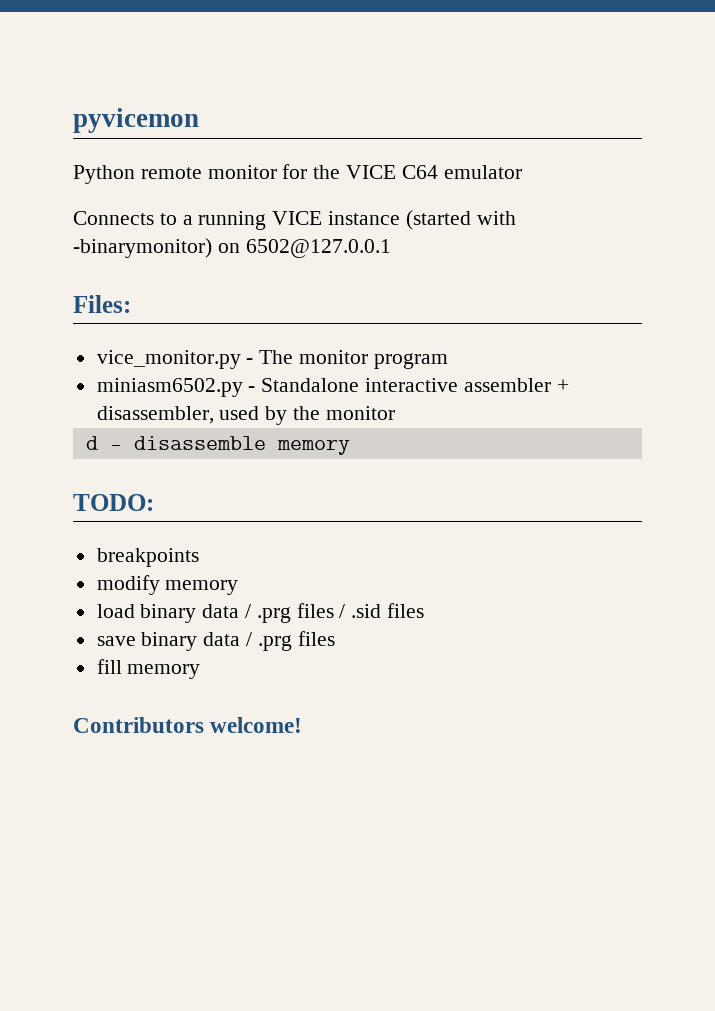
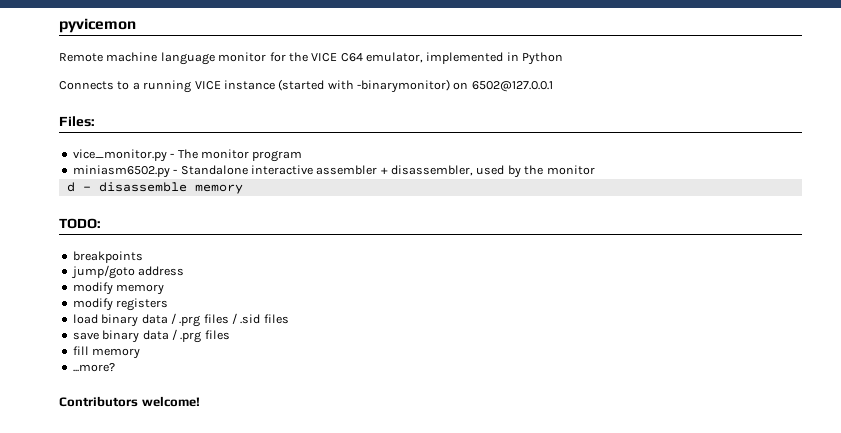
- Python remote monitor for the VICE C64 emulator
+ Remote machine language monitor for the VICE C64 emulator, implemented in Python
+ jump/goto address
+ modify registers
+ ...more?

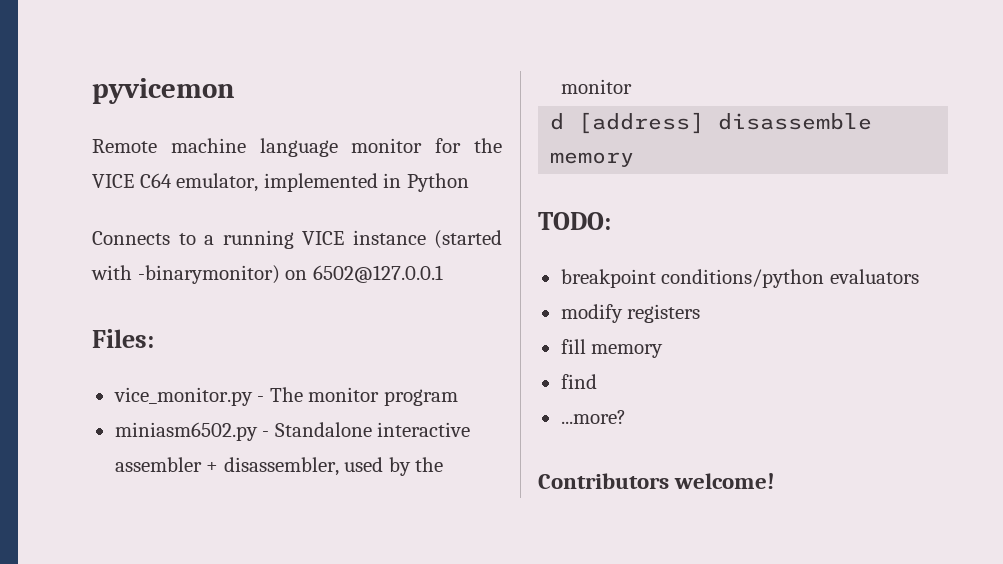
- d - disassemble memory
+ d [address] disassemble memory
- breakpoints
- jump/goto address
- modify memory
+ breakpoint conditions/python evaluators
  modify registers
- load binary data / .prg files / .sid files
- save binary data / .prg files
+ find

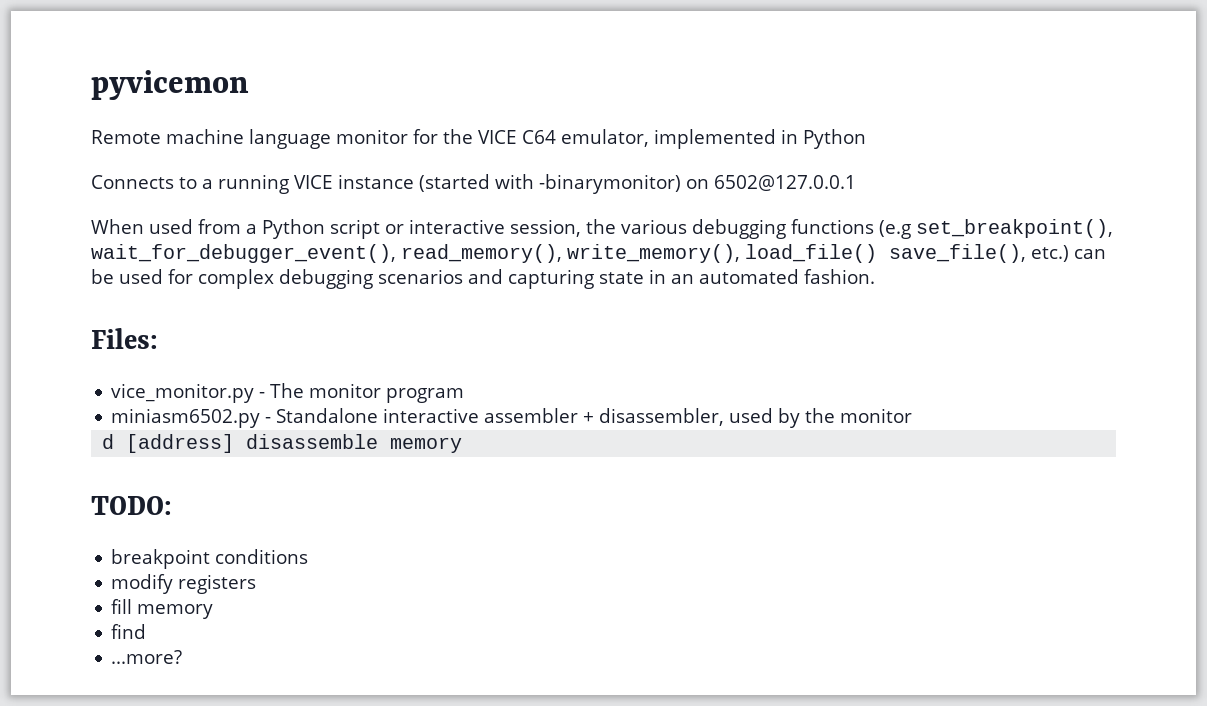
+ When used from a Python script or interactive session, the various debugging functions (e.g set_breakpoint(), wait_for_debugger_event(), read_memory(), write_memory(), load_file() save_file(), etc.) can be used for complex debugging scenarios and capturing state in an automated fashion.
- breakpoint conditions/python evaluators
+ breakpoint conditions
- Contributors welcome!

